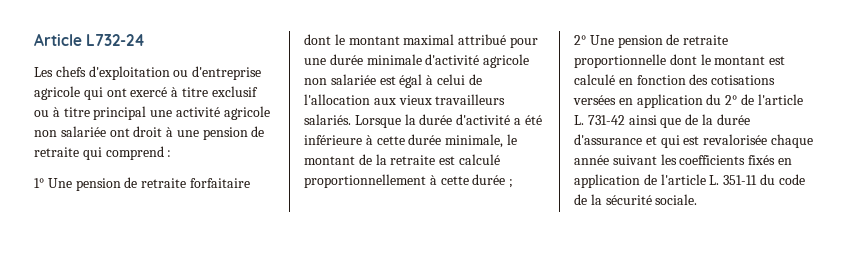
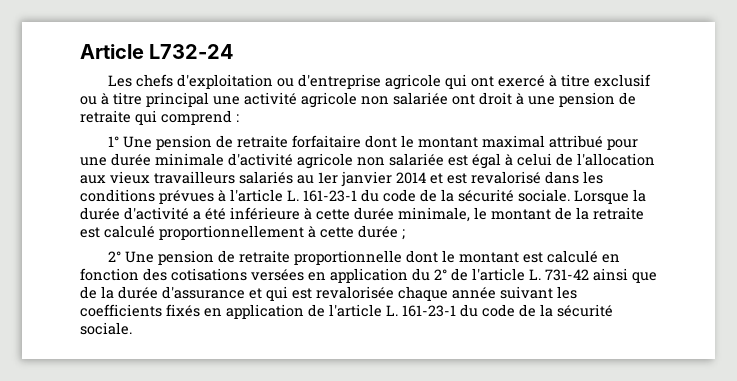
- 1° Une pension de retraite forfaitaire dont le montant maximal attribué pour une durée minimale d'activité agricole non salariée est égal à celui de l'allocation aux vieux travailleurs salariés.
+ 1° Une pension de retraite forfaitaire dont le montant maximal attribué pour une durée minimale d'activité agricole non salariée est égal à celui de l'allocation aux vieux travailleurs salariés au 1er janvier 2014 et est revalorisé dans les conditions prévues à l'article L. 161-23-1 du code de la sécurité sociale.
- 2° Une pension de retraite proportionnelle dont le montant est calculé en fonction des cotisations versées en application du 2° de l'article L. 731-42 ainsi que de la durée d'assurance et qui est revalorisée chaque année suivant les coefficients fixés en application de l'article L. 351-11 du code de la sécurité sociale.
+ 2° Une pension de retraite proportionnelle dont le montant est calculé en fonction des cotisations versées en application du 2° de l'article L. 731-42 ainsi que de la durée d'assurance et qui est revalorisée chaque année suivant les coefficients fixés en application de l'article L. 161-23-1 du code de la sécurité sociale.

